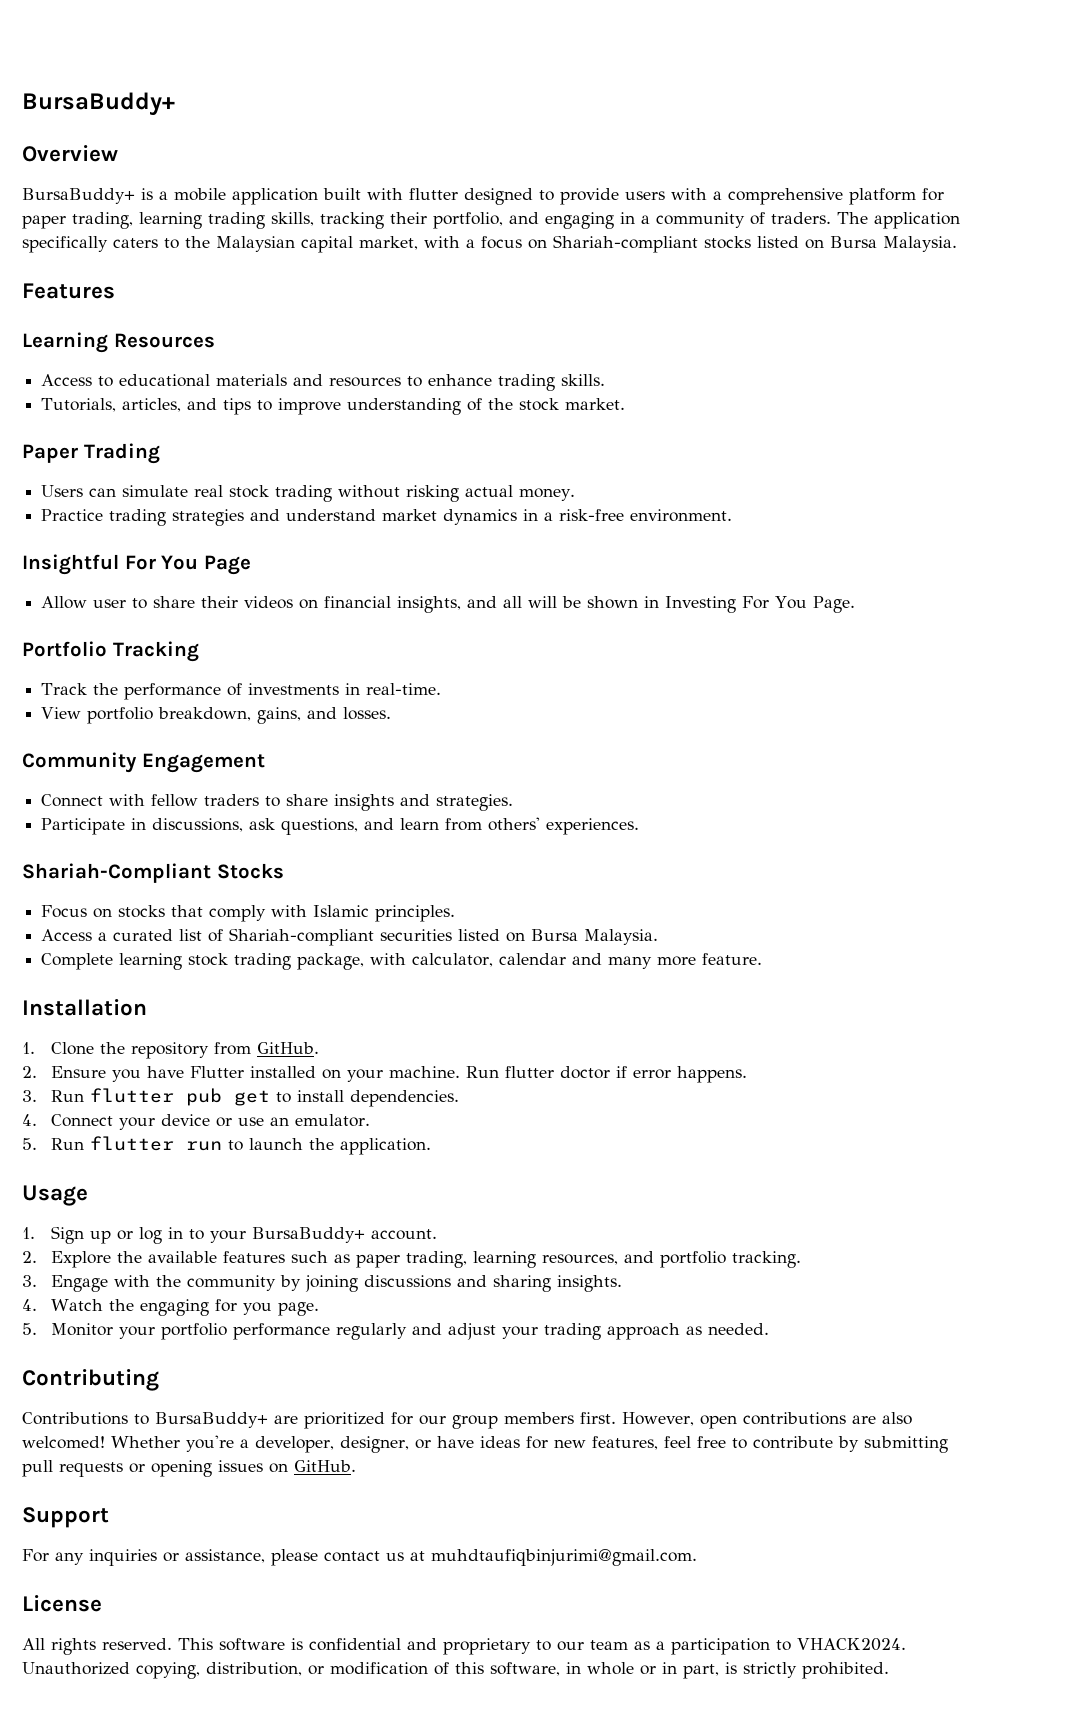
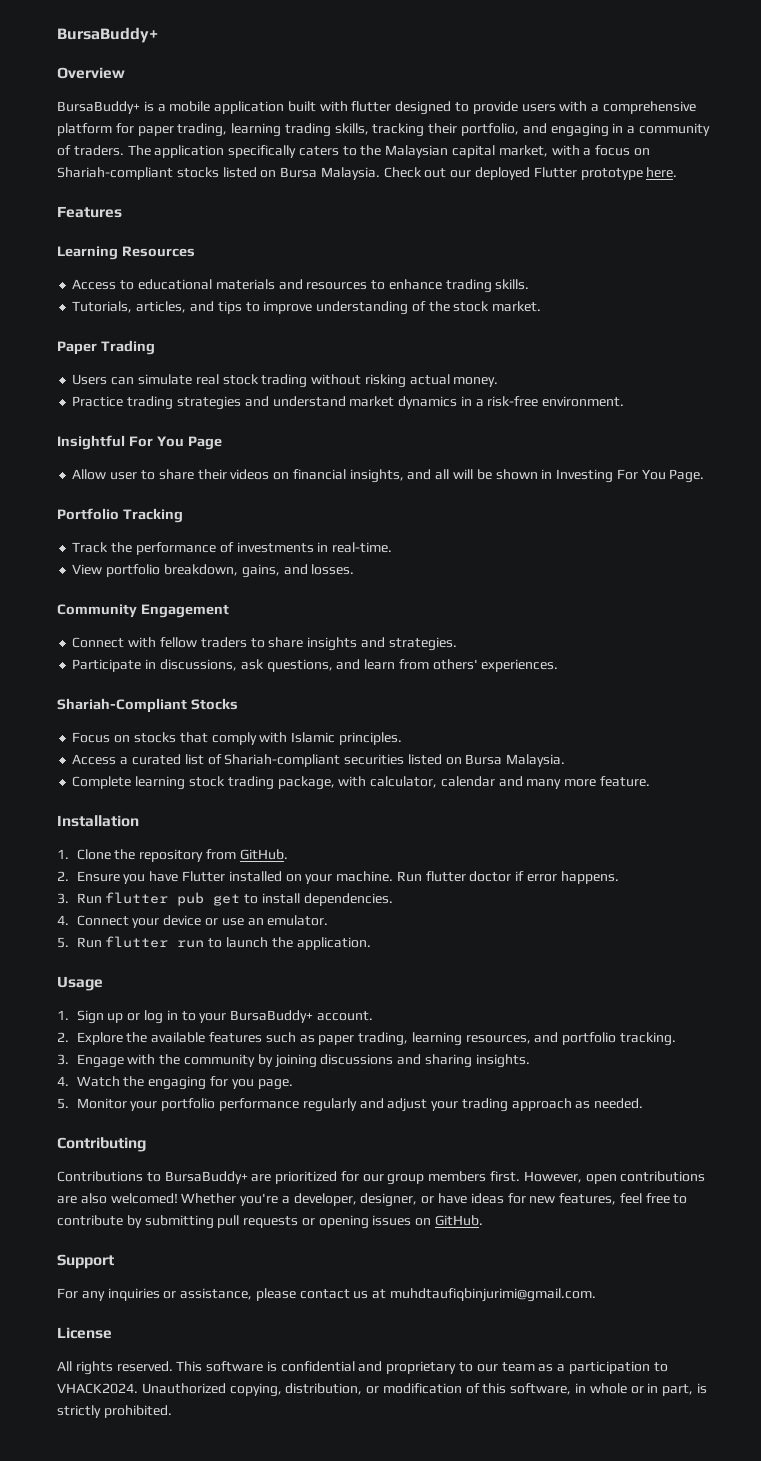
+ Check out our deployed Flutter prototype here.

